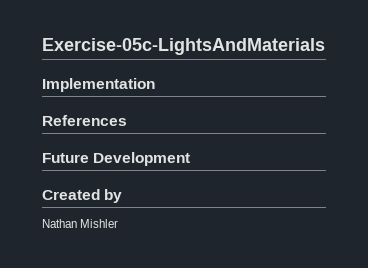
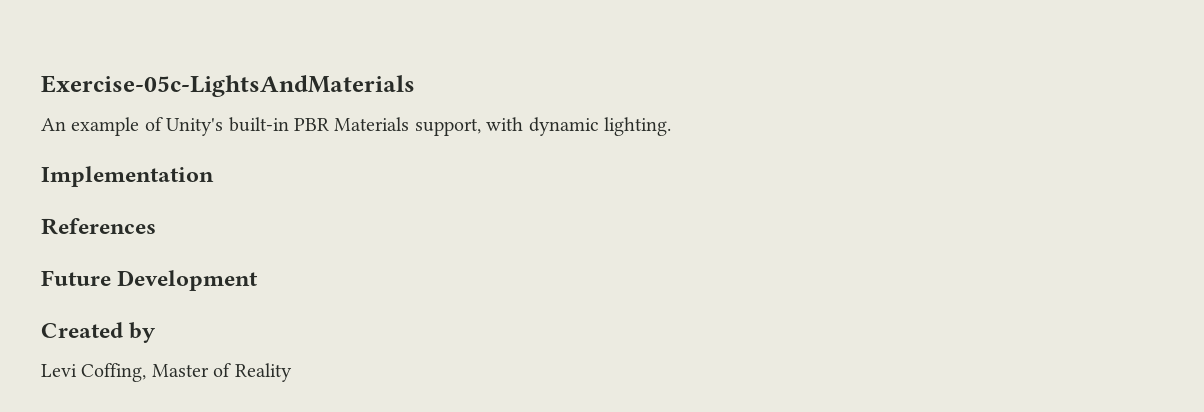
+ An example of Unity's built-in PBR Materials support, with dynamic lighting.
- Nathan Mishler
+ Levi Coffing, Master of Reality

